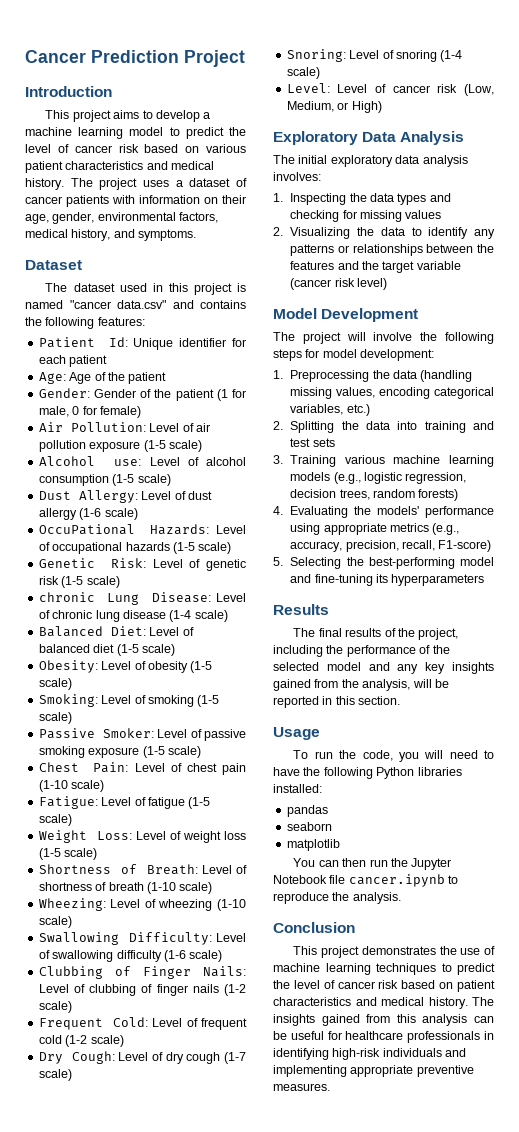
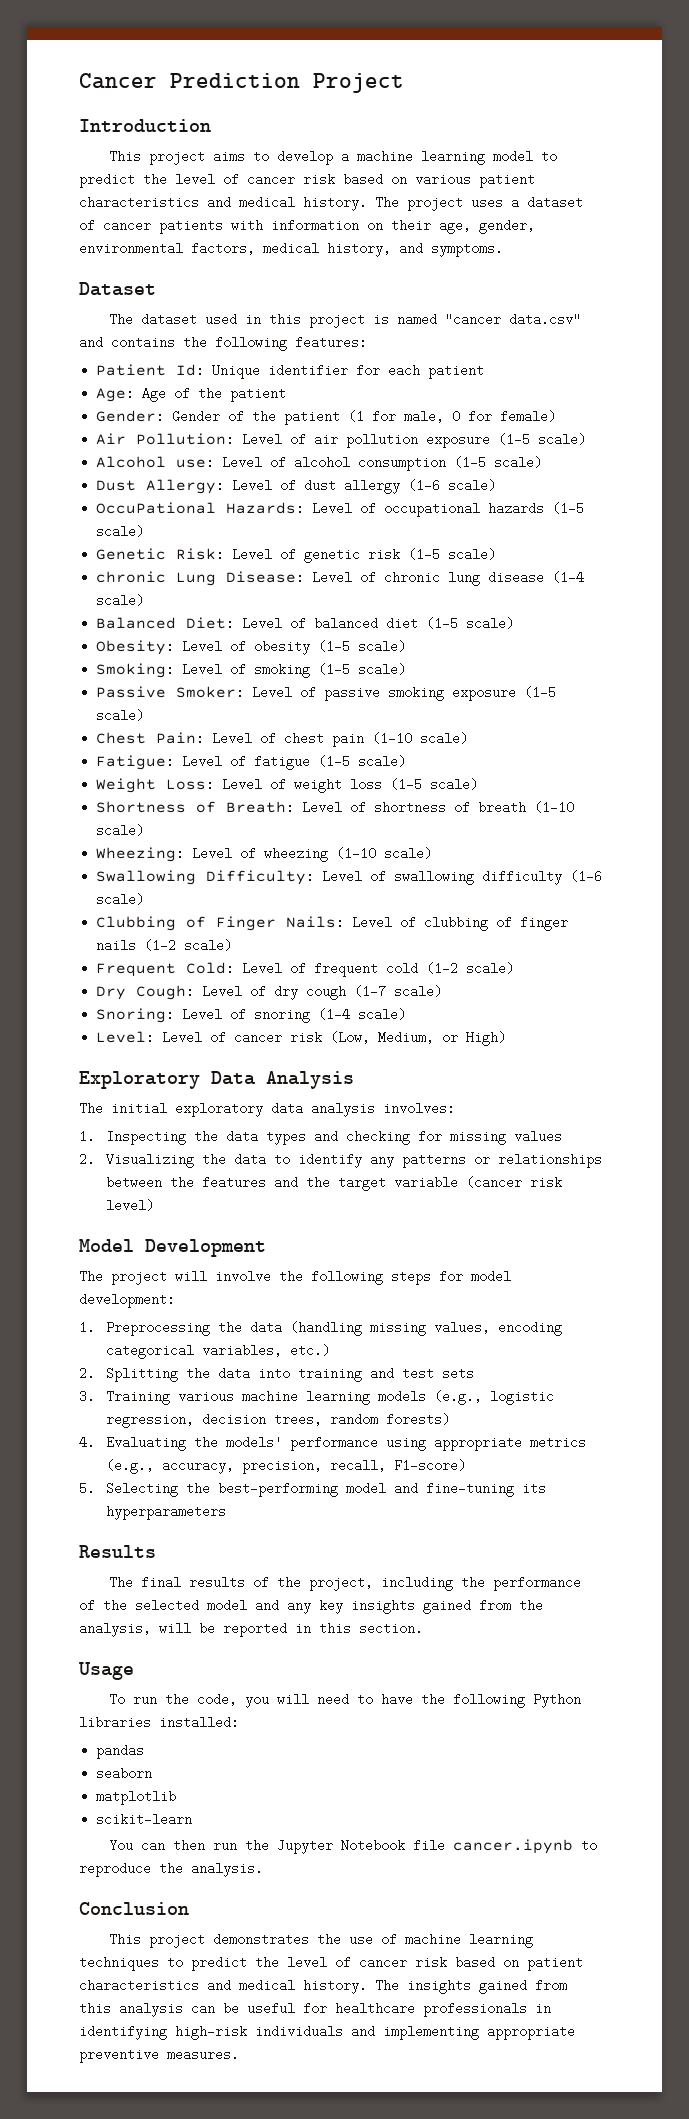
+ scikit-learn

